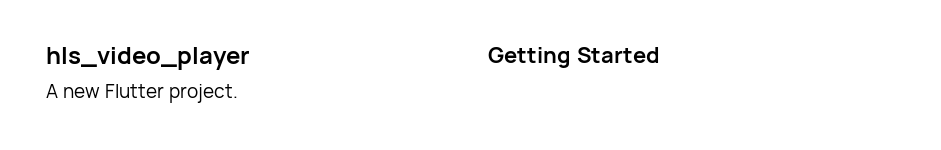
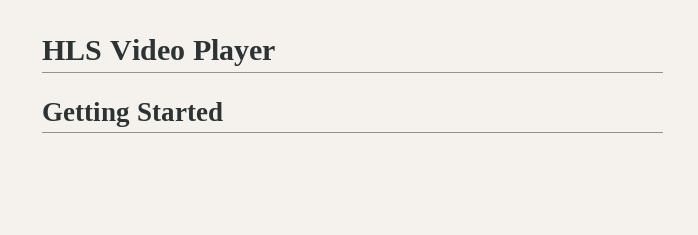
- hls_video_player
- A new Flutter project.
+ HLS Video Player

